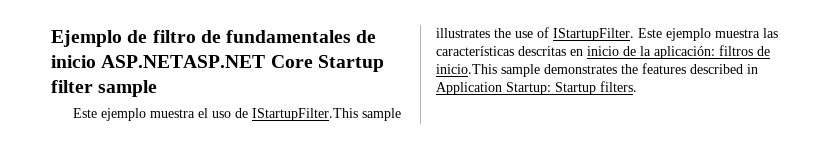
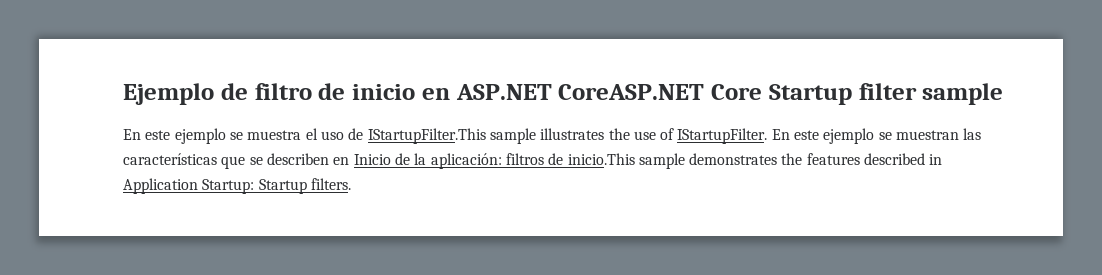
- Ejemplo de filtro de fundamentales de inicio ASP.NETASP.NET Core Startup filter sample
+ Ejemplo de filtro de inicio en ASP.NET CoreASP.NET Core Startup filter sample
- Este ejemplo muestra el uso de IStartupFilter.This sample illustrates the use of IStartupFilter.
+ En este ejemplo se muestra el uso de IStartupFilter.This sample illustrates the use of IStartupFilter.
- Este ejemplo muestra las características descritas en inicio de la aplicación: filtros de inicio.This sample demonstrates the features described in Application Startup: Startup filters.
+ En este ejemplo se muestran las características que se describen en Inicio de la aplicación: filtros de inicio.This sample demonstrates the features described in Application Startup: Startup filters.

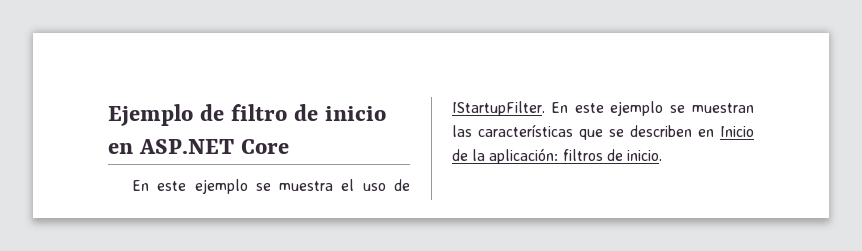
- Ejemplo de filtro de inicio en ASP.NET CoreASP.NET Core Startup filter sample
+ Ejemplo de filtro de inicio en ASP.NET Core
- En este ejemplo se muestra el uso de IStartupFilter.This sample illustrates the use of IStartupFilter.
+ En este ejemplo se muestra el uso de IStartupFilter.
- En este ejemplo se muestran las características que se describen en Inicio de la aplicación: filtros de inicio.This sample demonstrates the features described in Application Startup: Startup filters.
+ En este ejemplo se muestran las características que se describen en Inicio de la aplicación: filtros de inicio.

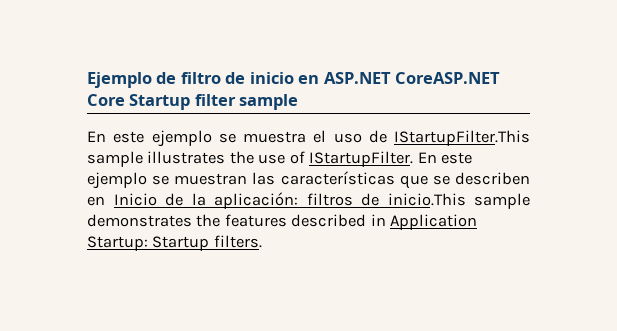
- Ejemplo de filtro de inicio en ASP.NET Core
+ Ejemplo de filtro de inicio en ASP.NET CoreASP.NET Core Startup filter sample
- En este ejemplo se muestra el uso de IStartupFilter.
+ En este ejemplo se muestra el uso de IStartupFilter.This sample illustrates the use of IStartupFilter.
- En este ejemplo se muestran las características que se describen en Inicio de la aplicación: filtros de inicio.
+ En este ejemplo se muestran las características que se describen en Inicio de la aplicación: filtros de inicio.This sample demonstrates the features described in Application Startup: Startup filters.

